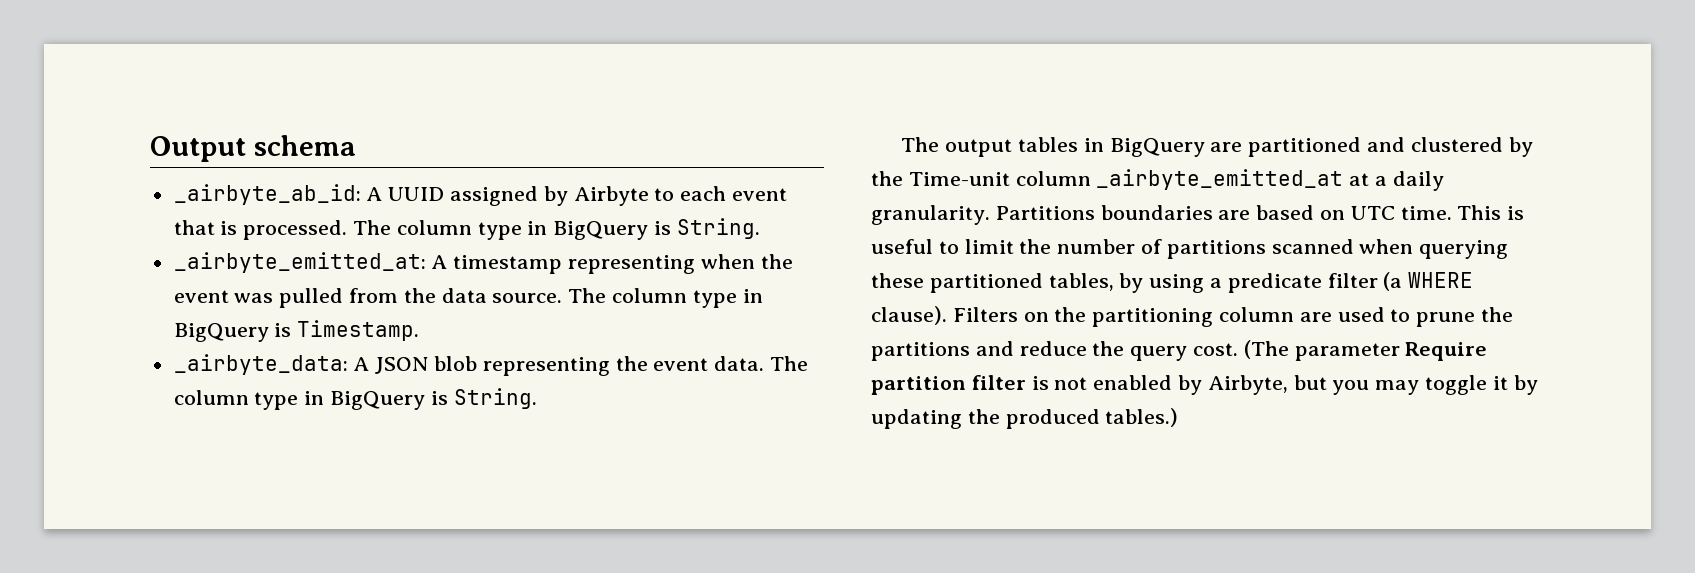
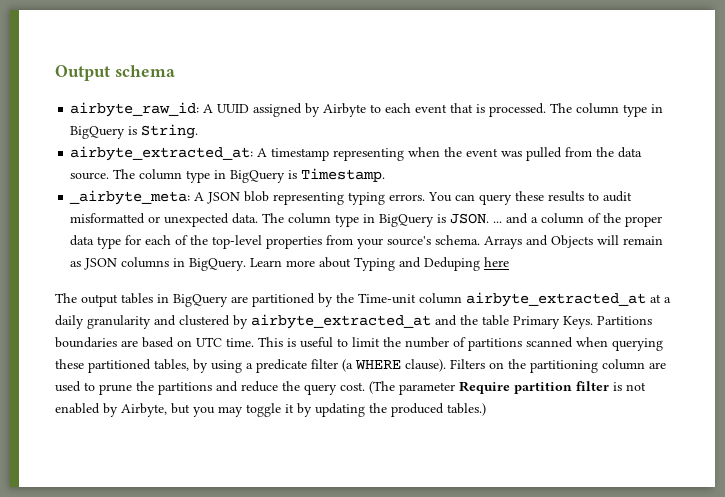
- _airbyte_ab_id: A UUID assigned by Airbyte to each event that is processed.
+ airbyte_raw_id: A UUID assigned by Airbyte to each event that is processed.
- _airbyte_emitted_at: A timestamp representing when the event was pulled from the data source.
+ airbyte_extracted_at: A timestamp representing when the event was pulled from the data source.
- _airbyte_data: A JSON blob representing the event data. The column type in BigQuery is String.
+ _airbyte_meta: A JSON blob representing typing errors. You can query these results to audit misformatted or unexpected data. The column type in BigQuery is JSON. ... and a column of the proper data type for each of the top-level properties from your source's schema. Arrays and Objects will remain as JSON columns in BigQuery. Learn more about Typing and Deduping here
- The output tables in BigQuery are partitioned and clustered by the Time-unit column _airbyte_emitted_at at a daily granularity.
+ The output tables in BigQuery are partitioned by the Time-unit column airbyte_extracted_at at a daily granularity and clustered by airbyte_extracted_at and the table Primary Keys.

